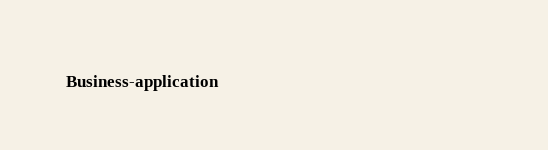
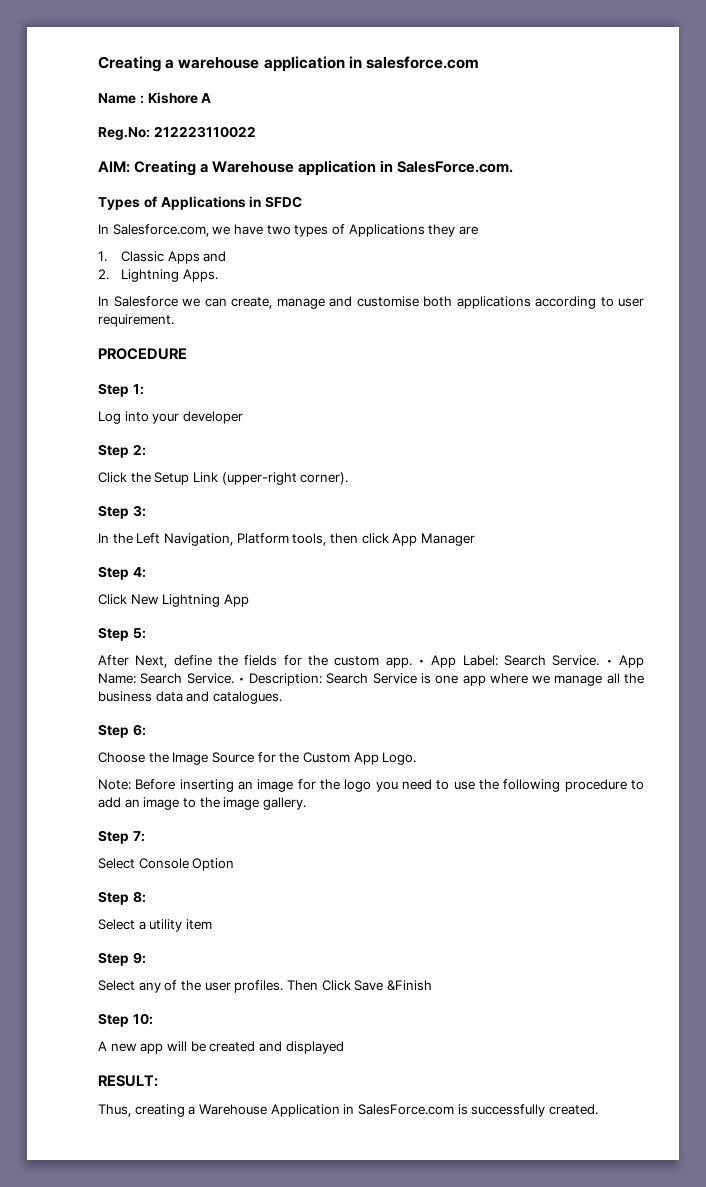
- Business-application
+ Creating a warehouse application in salesforce.com
+ Name : Kishore A
+ Reg.No: 212223110022
+ AIM: Creating a Warehouse application in SalesForce.com.
+ Types of Applications in SFDC
+ In Salesforce.com, we have two types of Applications they are
+ 1. Classic Apps and
+ 2. Lightning Apps.
+ In Salesforce we can create, manage and customise both applications according to user requirement.
+ PROCEDURE
+ Step 1:
+ Log into your developer
+ Step 2:
+ Click the Setup Link (upper-right corner).
+ Step 3:
+ In the Left Navigation, Platform tools, then click App Manager
+ Step 4:
+ Click New Lightning App
+ Step 5:
+ After Next, define the fields for the custom app. • App Label: Search Service. • App Name: Search Service. • Description: Search Service is one app where we manage all the business data and catalogues.
+ Step 6:
+ Choose the Image Source for the Custom App Logo.
+ Note: Before inserting an image for the logo you need to use the following procedure to add an image to the image gallery.
+ Step 7:
+ Select Console Option
+ Step 8:
+ Select a utility item
+ Step 9:
+ Select any of the user profiles. Then Click Save &Finish
+ Step 10:
+ A new app will be created and displayed
+ RESULT:
+ Thus, creating a Warehouse Application in SalesForce.com is successfully created.

